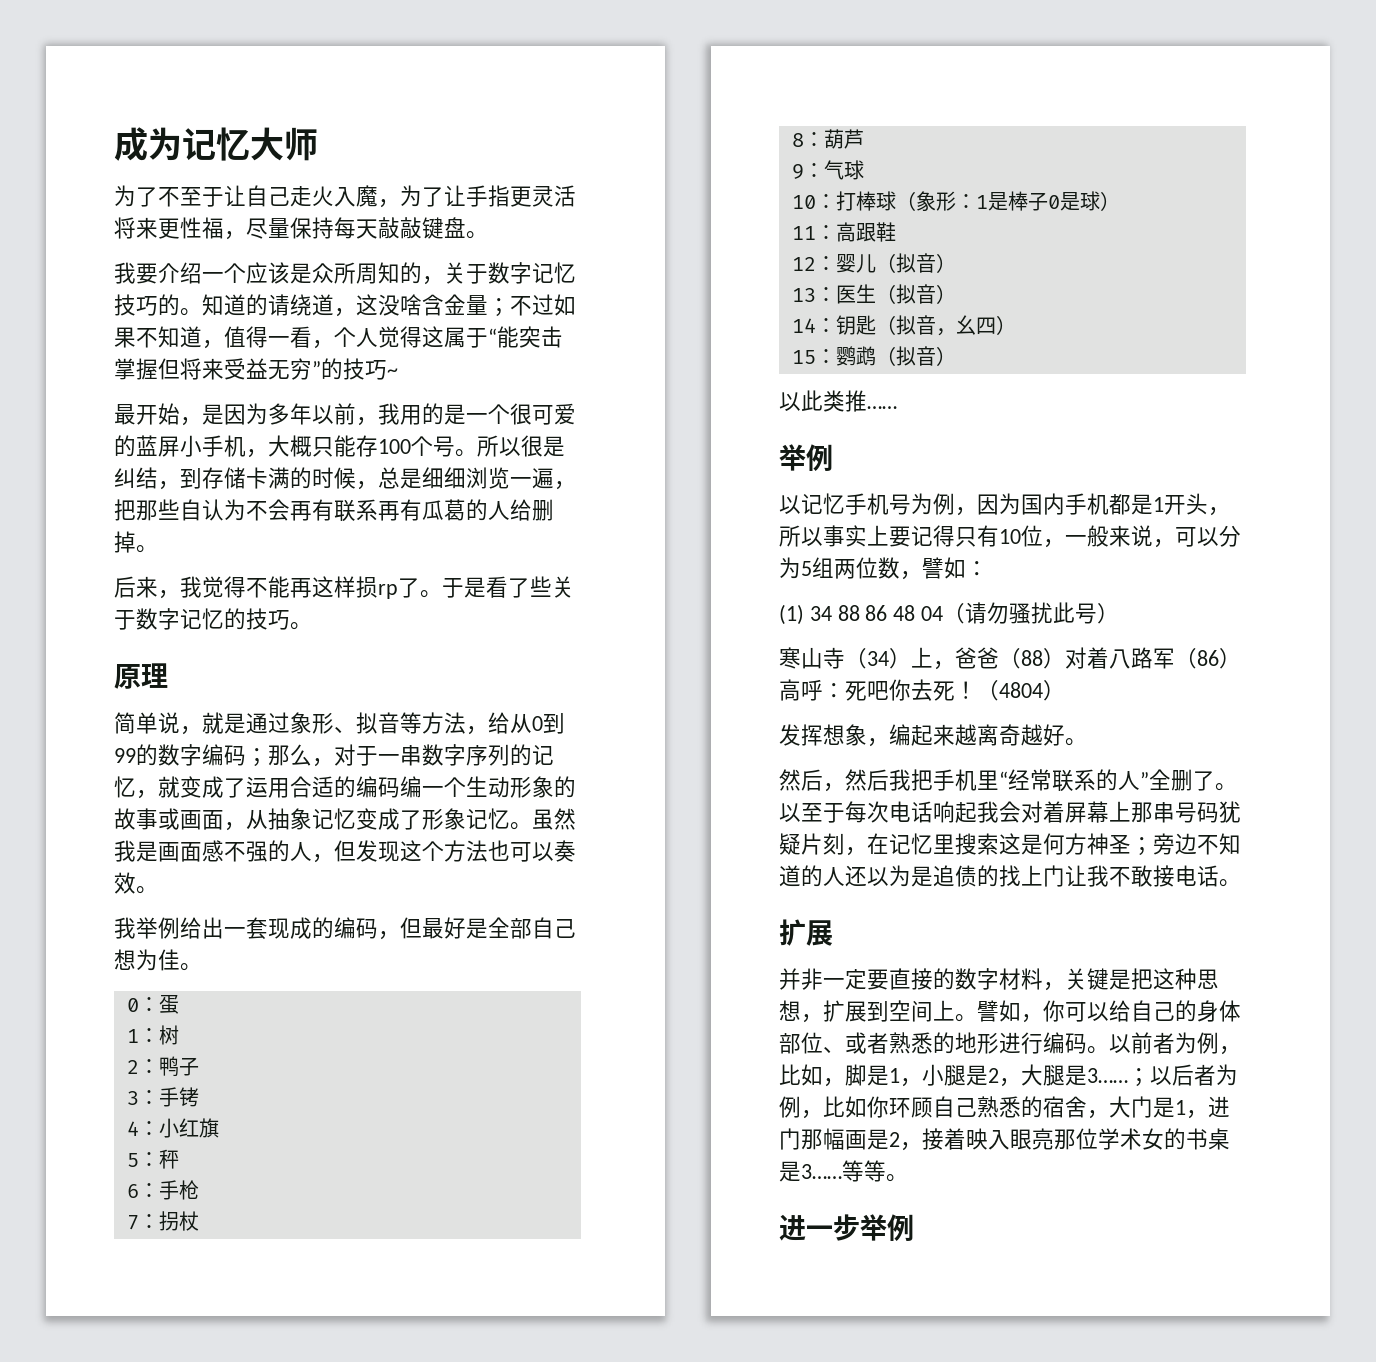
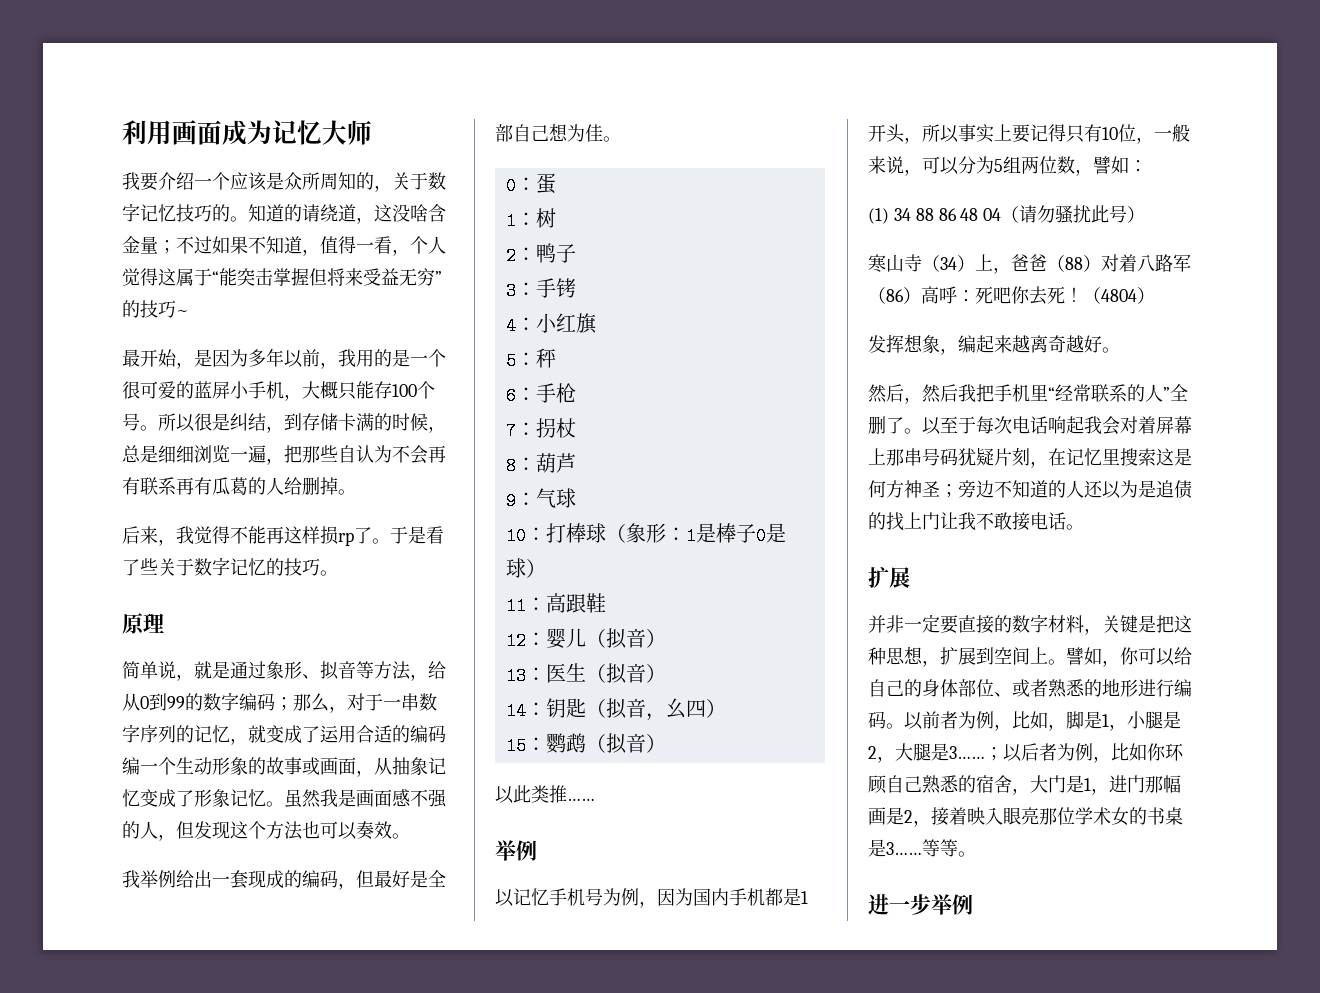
- 成为记忆大师
+ 利用画面成为记忆大师
- 为了不至于让自己走火入魔，为了让手指更灵活将来更性福，尽量保持每天敲敲键盘。

